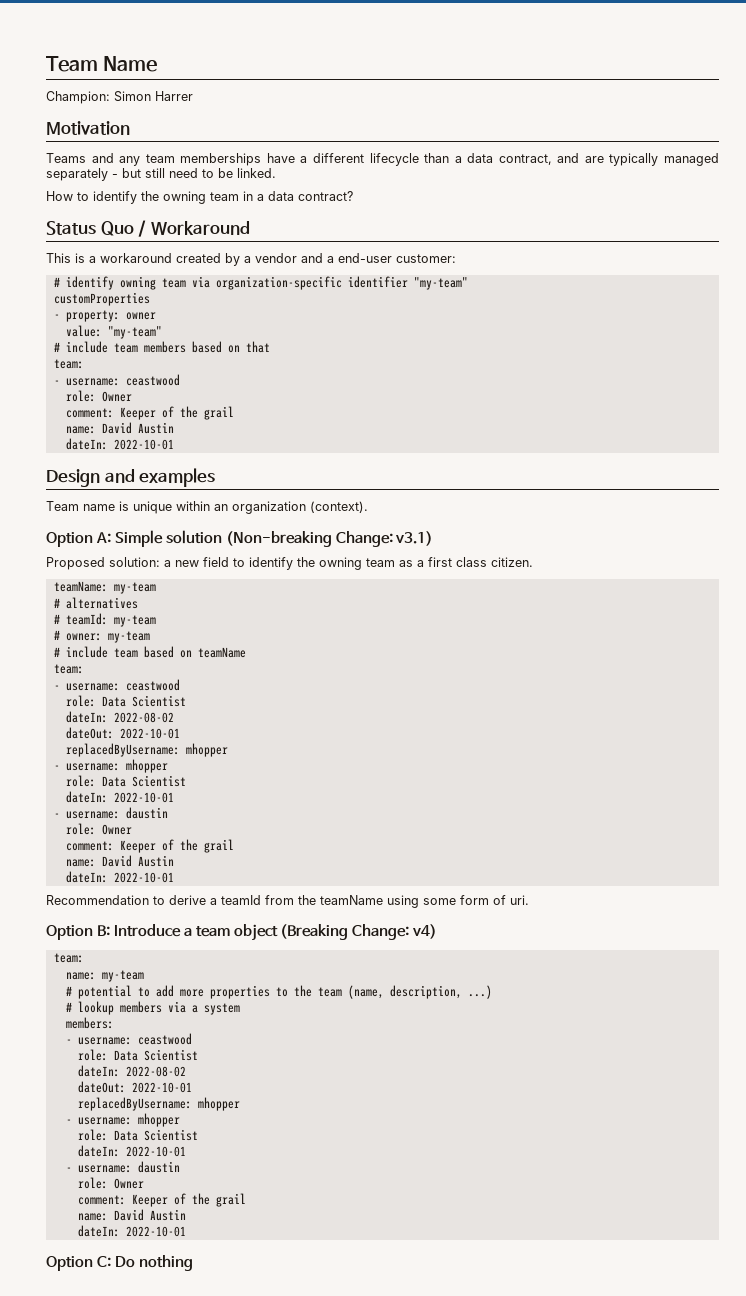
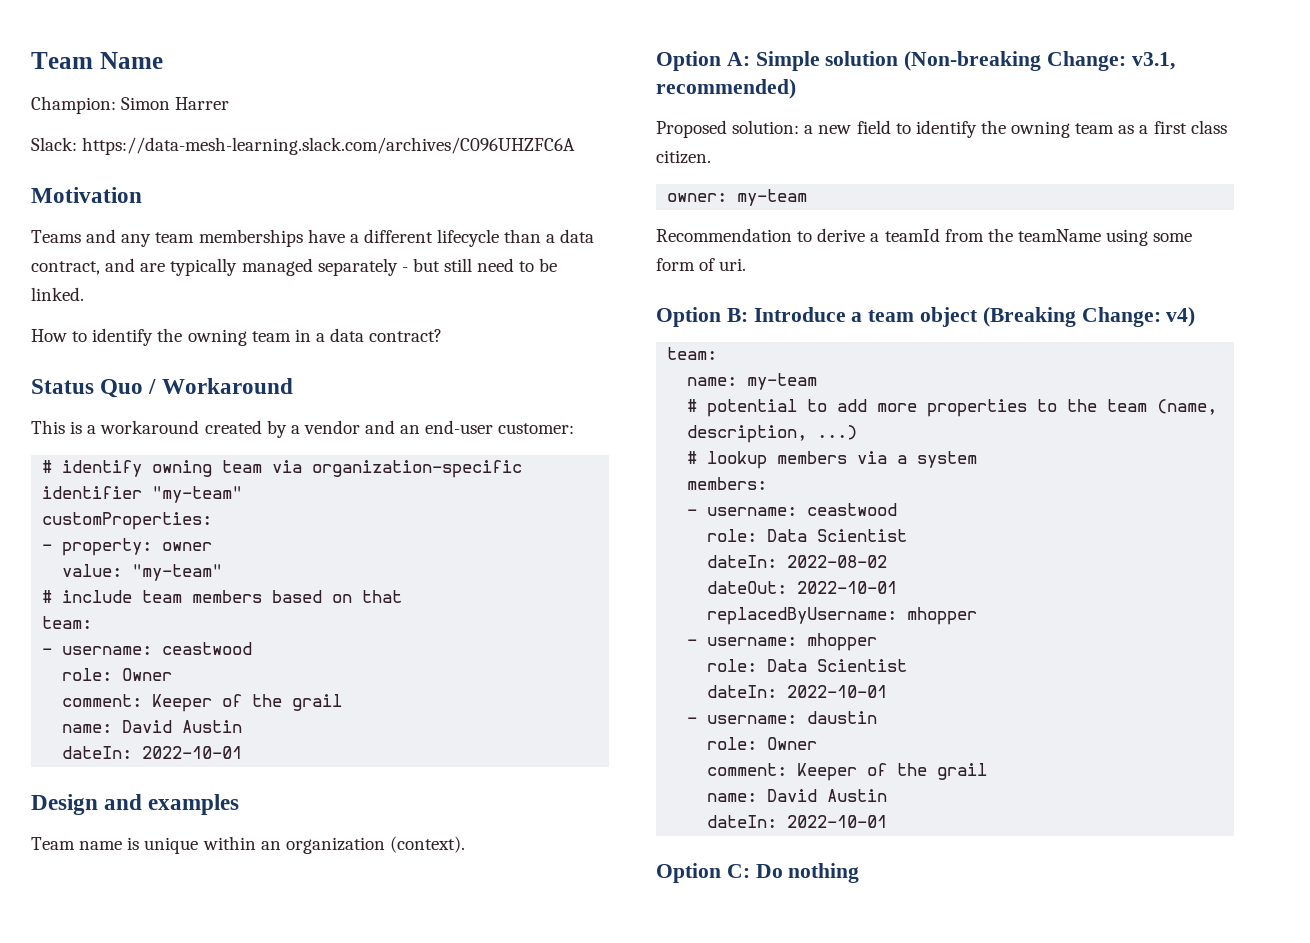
+ Slack: https://data-mesh-learning.slack.com/archives/C096UHZFC6A
- This is a workaround created by a vendor and a end-user customer:
+ This is a workaround created by a vendor and an end-user customer:
- customProperties
+ customProperties:
- Option A: Simple solution (Non-breaking Change: v3.1)
+ Option A: Simple solution (Non-breaking Change: v3.1, recommended)
- teamName: my-team
- # alternatives
- # teamId: my-team
- # owner: my-team
- # include team based on teamName
- team:
- - username: ceastwood
- role: Data Scientist
- dateIn: 2022-08-02
- dateOut: 2022-10-01
- replacedByUsername: mhopper
- - username: mhopper
- role: Data Scientist
- dateIn: 2022-10-01
- - username: daustin
- role: Owner
- comment: Keeper of the grail
- name: David Austin
- dateIn: 2022-10-01
+ owner: my-team

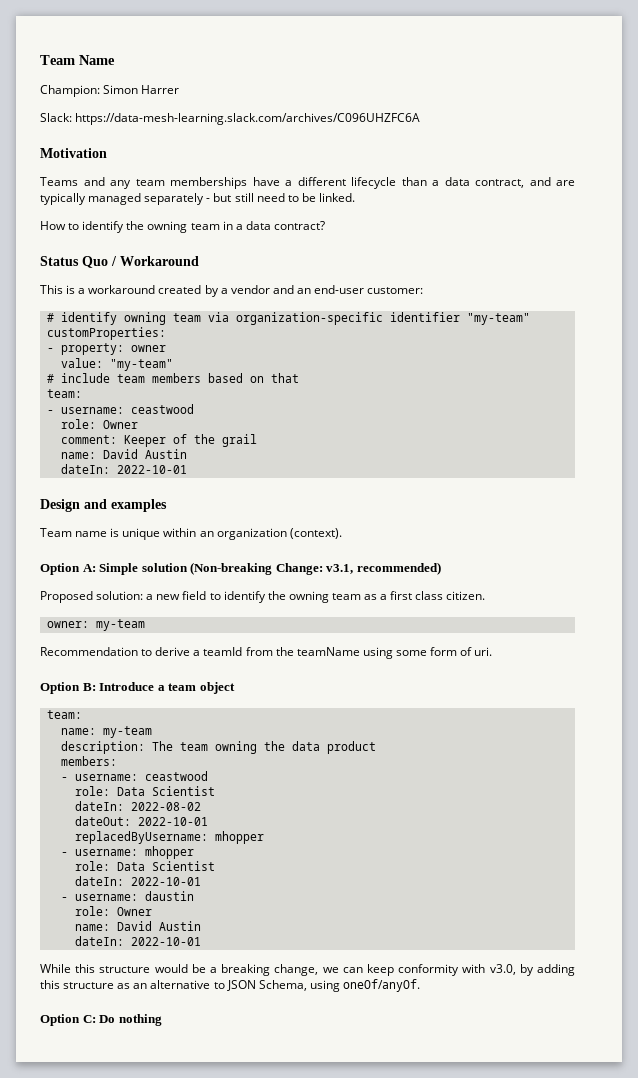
- Option B: Introduce a team object (Breaking Change: v4)
+ Option B: Introduce a team object
- # potential to add more properties to the team (name, description, ...)
- # lookup members via a system
+ description: The team owning the data product
  - username: daustin
  role: Owner
- comment: Keeper of the grail
  name: David Austin
  dateIn: 2022-10-01
+ While this structure would be a breaking change, we can keep conformity with v3.0, by adding this structure as an alternative to JSON Schema, using oneOf/anyOf.

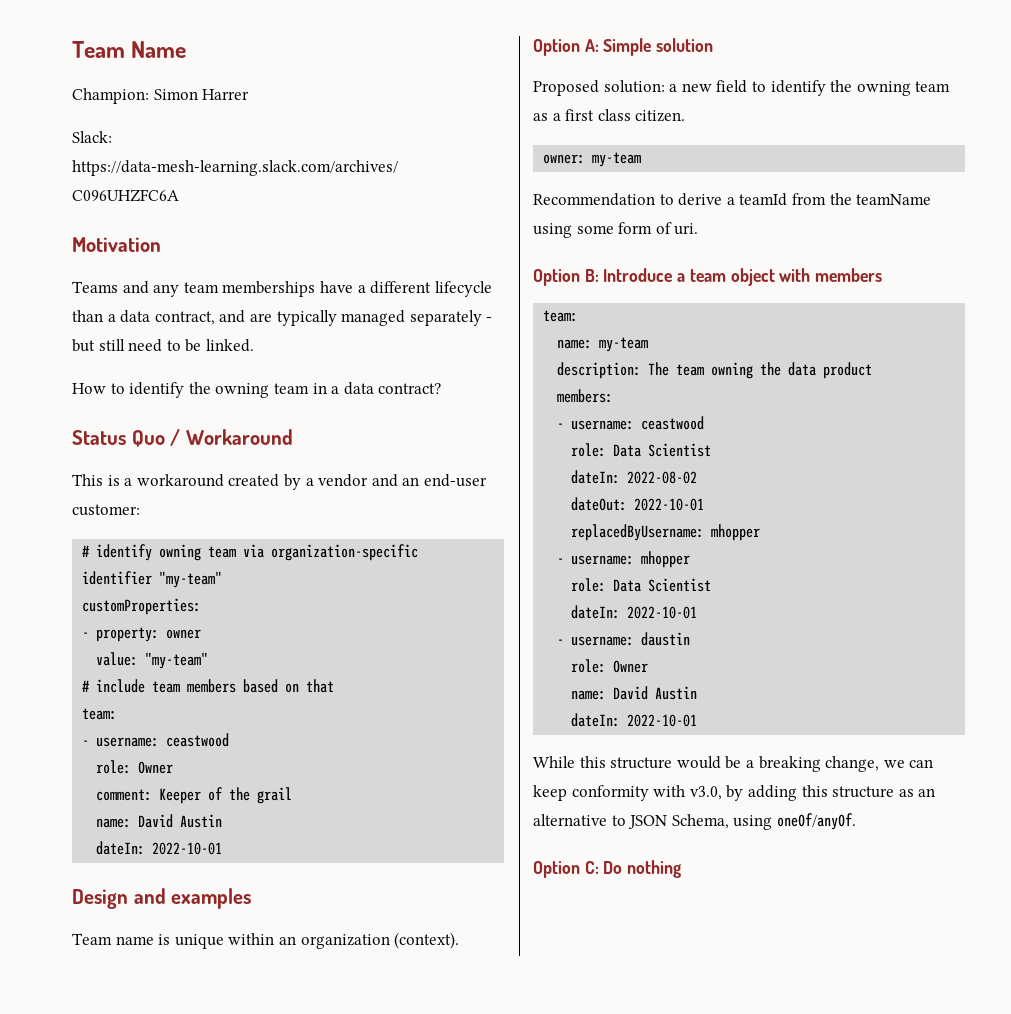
- Option A: Simple solution (Non-breaking Change: v3.1, recommended)
+ Option A: Simple solution
- Option B: Introduce a team object
+ Option B: Introduce a team object with members

